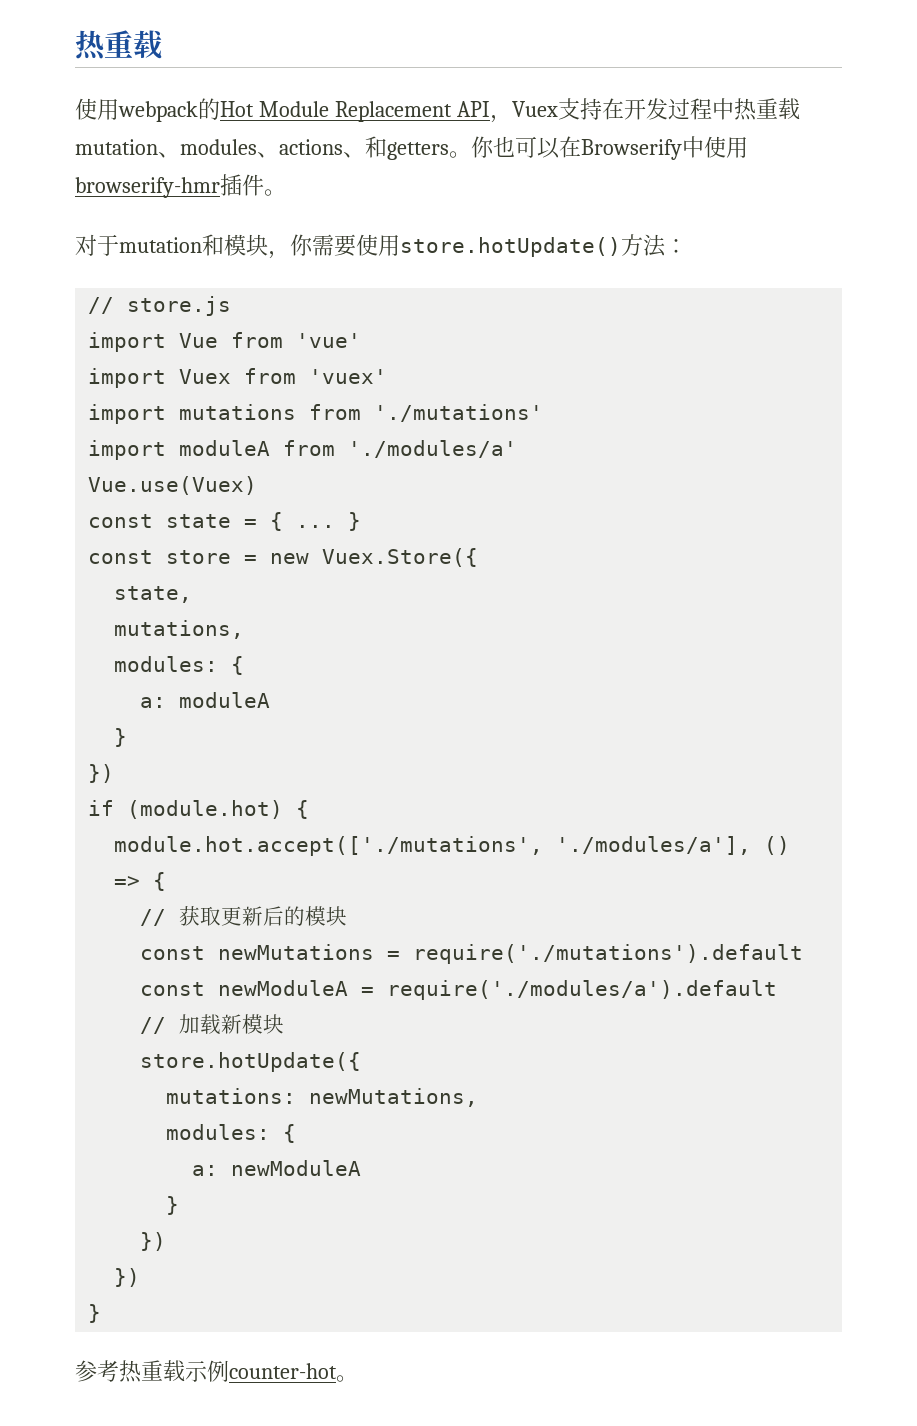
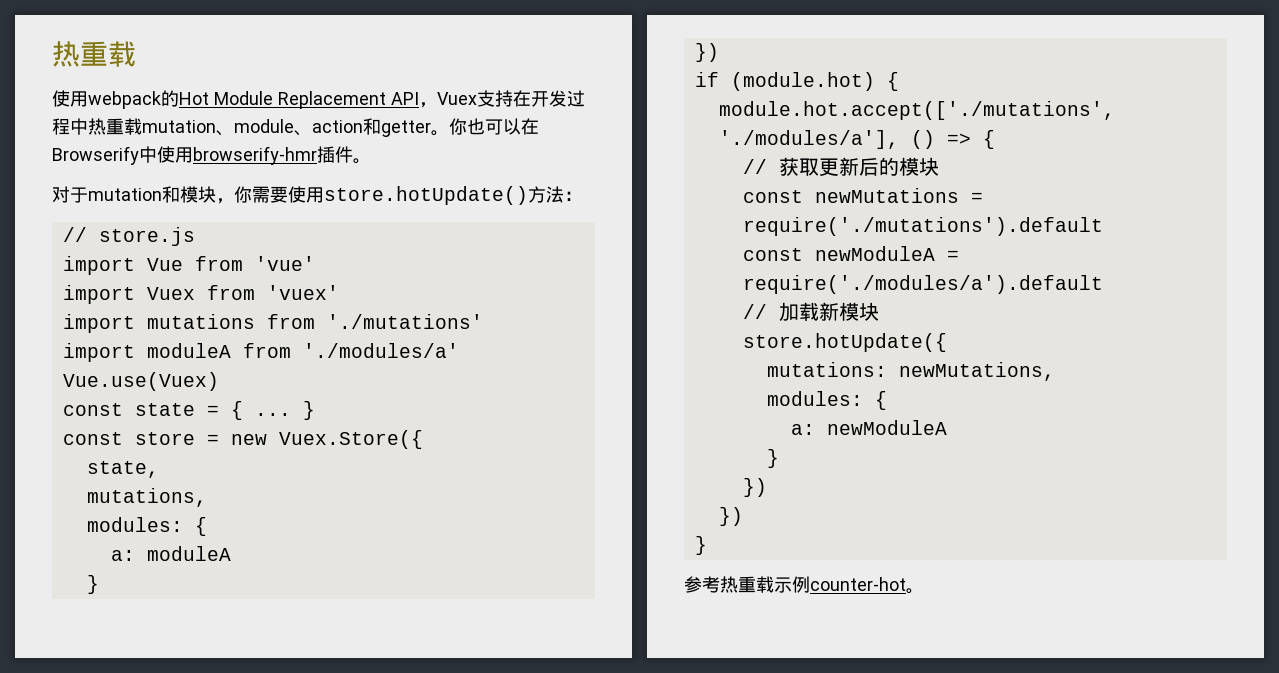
- 使用webpack的Hot Module Replacement API，Vuex支持在开发过程中热重载mutation、modules、actions、和getters。
+ 使用webpack的Hot Module Replacement API，Vuex支持在开发过程中热重载mutation、module、action和getter。

